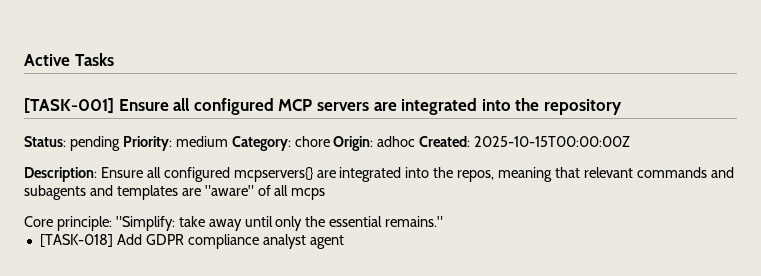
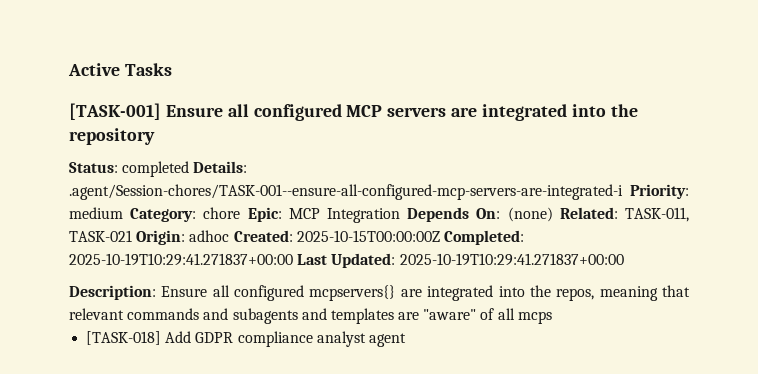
- Status: pending Priority: medium Category: chore Origin: adhoc Created: 2025-10-15T00:00:00Z
+ Status: completed Details: .agent/Session-chores/TASK-001--ensure-all-configured-mcp-servers-are-integrated-i Priority: medium Category: chore Epic: MCP Integration Depends On: (none) Related: TASK-011, TASK-021 Origin: adhoc Created: 2025-10-15T00:00:00Z Completed: 2025-10-19T10:29:41.271837+00:00 Last Updated: 2025-10-19T10:29:41.271837+00:00
- Core principle: "Simplify: take away until only the essential remains."

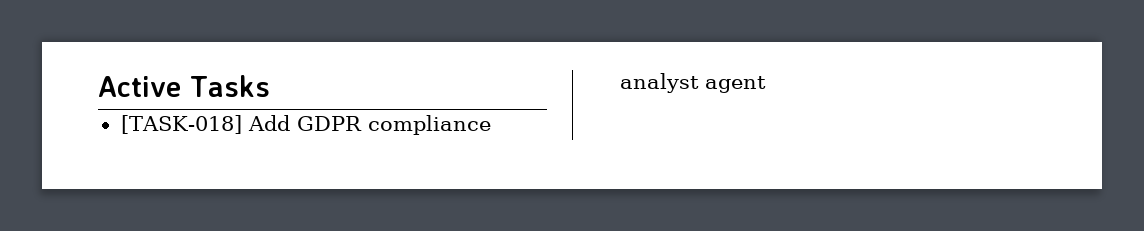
- [TASK-001] Ensure all configured MCP servers are integrated into the repository
- Status: completed Details: .agent/Session-chores/TASK-001--ensure-all-configured-mcp-servers-are-integrated-i Priority: medium Category: chore Epic: MCP Integration Depends On: (none) Related: TASK-011, TASK-021 Origin: adhoc Created: 2025-10-15T00:00:00Z Completed: 2025-10-19T10:29:41.271837+00:00 Last Updated: 2025-10-19T10:29:41.271837+00:00
- Description: Ensure all configured mcpservers{} are integrated into the repos, meaning that relevant commands and subagents and templates are "aware" of all mcps

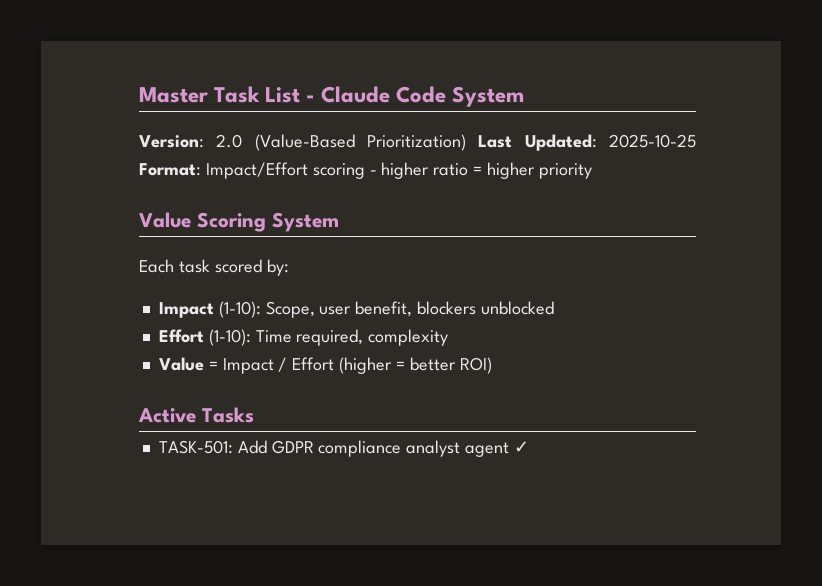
+ Master Task List - Claude Code System
+ Version: 2.0 (Value-Based Prioritization) Last Updated: 2025-10-25 Format: Impact/Effort scoring - higher ratio = higher priority
+ Value Scoring System
+ Each task scored by:
+ Impact (1-10): Scope, user benefit, blockers unblocked
+ Effort (1-10): Time required, complexity
+ Value = Impact / Effort (higher = better ROI)
- [TASK-018] Add GDPR compliance analyst agent
+ TASK-501: Add GDPR compliance analyst agent ✓

